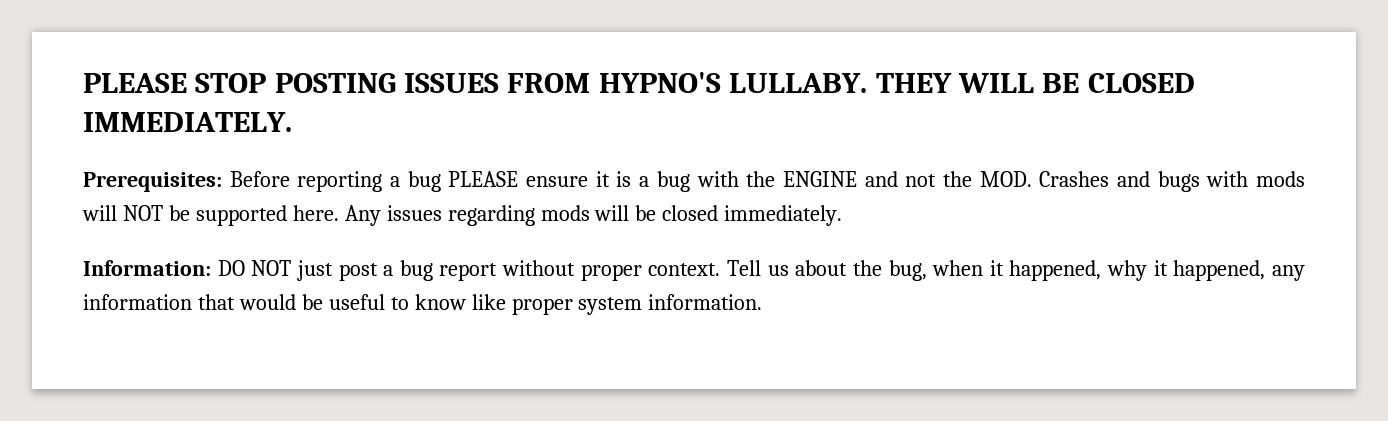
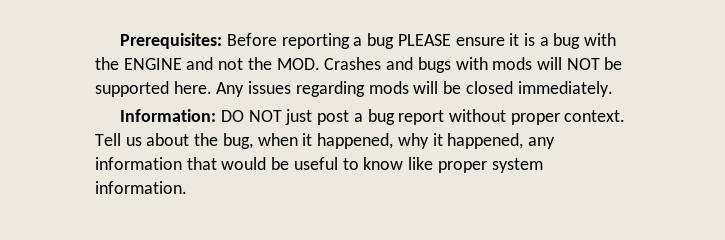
- PLEASE STOP POSTING ISSUES FROM HYPNO'S LULLABY. THEY WILL BE CLOSED IMMEDIATELY.

